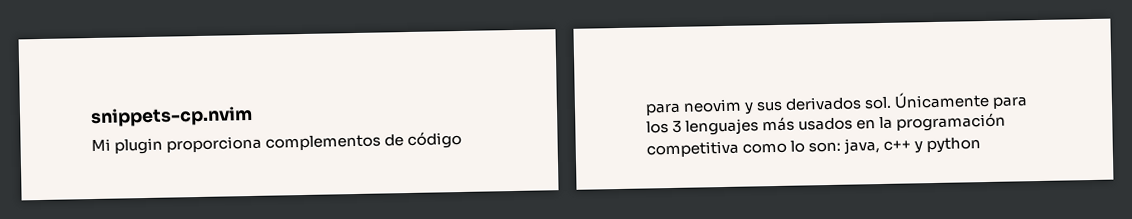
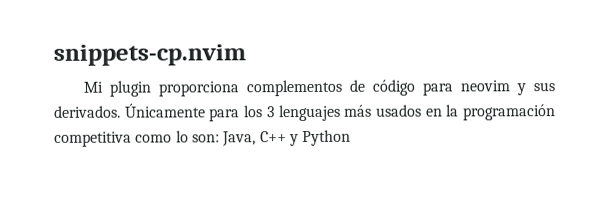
- Mi plugin proporciona complementos de código para neovim y sus derivados sol.
+ Mi plugin proporciona complementos de código para neovim y sus derivados.
- Únicamente para los 3 lenguajes más usados en la programación competitiva como lo son: java, c++ y python
+ Únicamente para los 3 lenguajes más usados en la programación competitiva como lo son: Java, C++ y Python

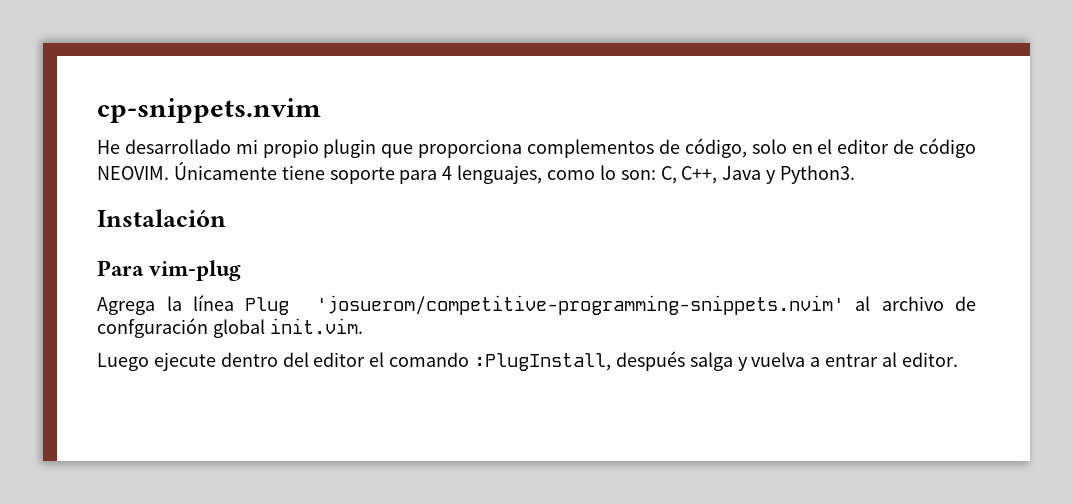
- snippets-cp.nvim
- Mi plugin proporciona complementos de código para neovim y sus derivados. Únicamente para los 3 lenguajes más usados en la programación competitiva como lo son: Java, C++ y Python
+ cp-snippets.nvim
+ He desarrollado mi propio plugin que proporciona complementos de código, solo en el editor de código NEOVIM. Únicamente tiene soporte para 4 lenguajes, como lo son: C, C++, Java y Python3.
+ Instalación
+ Para vim-plug
+ Agrega la línea Plug 'josuerom/competitive-programming-snippets.nvim' al archivo de confguración global init.vim.
+ Luego ejecute dentro del editor el comando :PlugInstall, después salga y vuelva a entrar al editor.

